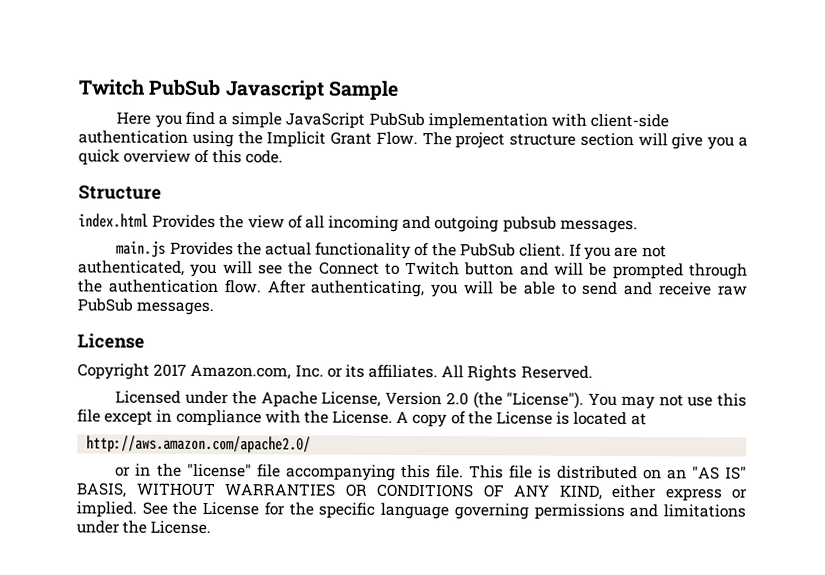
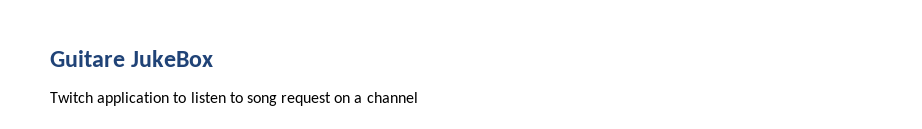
- Twitch PubSub Javascript Sample
- Here you find a simple JavaScript PubSub implementation with client-side authentication using the Implicit Grant Flow. The project structure section will give you a quick overview of this code.
- Structure
- index.html Provides the view of all incoming and outgoing pubsub messages.
- main.js Provides the actual functionality of the PubSub client. If you are not authenticated, you will see the Connect to Twitch button and will be prompted through the authentication flow. After authenticating, you will be able to send and receive raw PubSub messages.
- License
- Copyright 2017 Amazon.com, Inc. or its affiliates. All Rights Reserved.
- Licensed under the Apache License, Version 2.0 (the "License"). You may not use this file except in compliance with the License. A copy of the License is located at
- http://aws.amazon.com/apache2.0/
- or in the "license" file accompanying this file. This file is distributed on an "AS IS" BASIS, WITHOUT WARRANTIES OR CONDITIONS OF ANY KIND, either express or implied. See the License for the specific language governing permissions and limitations under the License.
+ Guitare JukeBox
+ Twitch application to listen to song request on a channel

